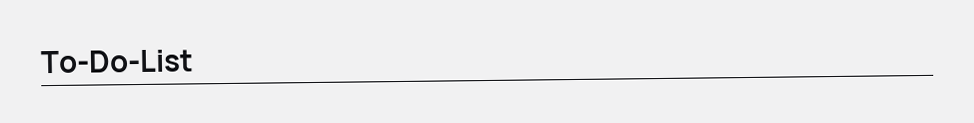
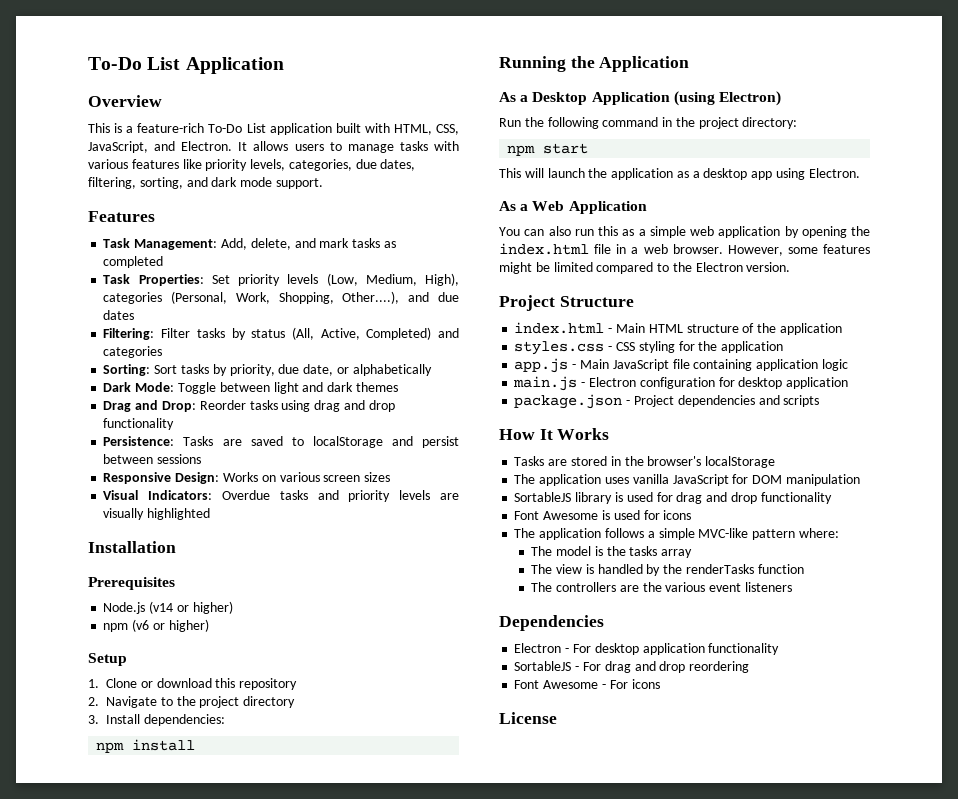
- To-Do-List
+ To-Do List Application
+ Overview
+ This is a feature-rich To-Do List application built with HTML, CSS, JavaScript, and Electron. It allows users to manage tasks with various features like priority levels, categories, due dates, filtering, sorting, and dark mode support.
+ Features
+ Task Management: Add, delete, and mark tasks as completed
+ Task Properties: Set priority levels (Low, Medium, High), categories (Personal, Work, Shopping, Other....), and due dates
+ Filtering: Filter tasks by status (All, Active, Completed) and categories
+ Sorting: Sort tasks by priority, due date, or alphabetically
+ Dark Mode: Toggle between light and dark themes
+ Drag and Drop: Reorder tasks using drag and drop functionality
+ Persistence: Tasks are saved to localStorage and persist between sessions
+ Responsive Design: Works on various screen sizes
+ Visual Indicators: Overdue tasks and priority levels are visually highlighted
+ Installation
+ Prerequisites
+ Node.js (v14 or higher)
+ npm (v6 or higher)
+ Setup
+ 1. Clone or download this repository
+ 2. Navigate to the project directory
+ 3. Install dependencies:
+ npm install
+ Running the Application
+ As a Desktop Application (using Electron)
+ Run the following command in the project directory:
+ npm start
+ This will launch the application as a desktop app using Electron.
+ As a Web Application
+ You can also run this as a simple web application by opening the index.html file in a web browser. However, some features might be limited compared to the Electron version.
+ Project Structure
+ index.html - Main HTML structure of the application
+ styles.css - CSS styling for the application
+ app.js - Main JavaScript file containing application logic
+ main.js - Electron configuration for desktop application
+ package.json - Project dependencies and scripts
+ How It Works
+ Tasks are stored in the browser's localStorage
+ The application uses vanilla JavaScript for DOM manipulation
+ SortableJS library is used for drag and drop functionality
+ Font Awesome is used for icons
+ The application follows a simple MVC-like pattern where:
+ The model is the tasks array
+ The view is handled by the renderTasks function
+ The controllers are the various event listeners
+ Dependencies
+ Electron - For desktop application functionality
+ SortableJS - For drag and drop reordering
+ Font Awesome - For icons
+ License

